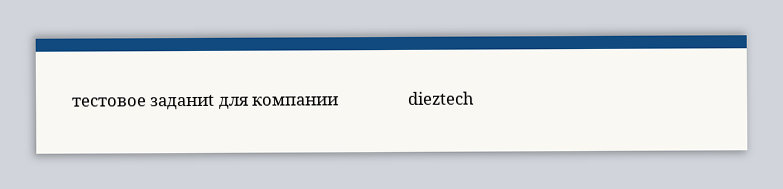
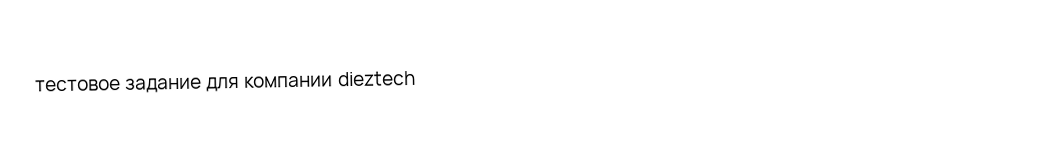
- тестовое заданиt для компании dieztech
+ тестовое задание для компании dieztech

